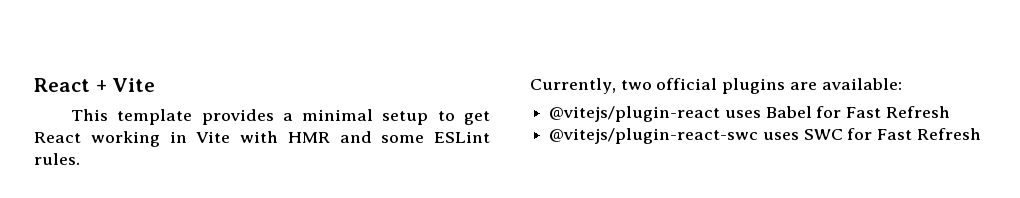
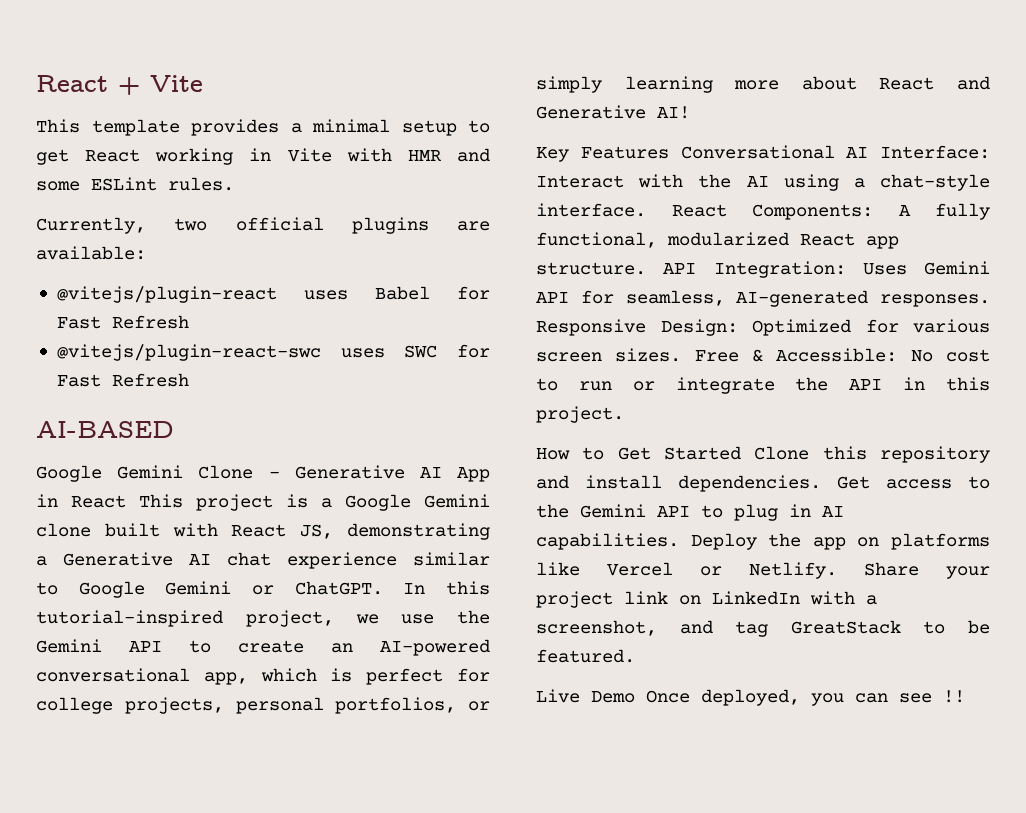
+ AI-BASED
+ Google Gemini Clone - Generative AI App in React This project is a Google Gemini clone built with React JS, demonstrating a Generative AI chat experience similar to Google Gemini or ChatGPT. In this tutorial-inspired project, we use the Gemini API to create an AI-powered conversational app, which is perfect for college projects, personal portfolios, or simply learning more about React and Generative AI!
+ Key Features Conversational AI Interface: Interact with the AI using a chat-style interface. React Components: A fully functional, modularized React app structure. API Integration: Uses Gemini API for seamless, AI-generated responses. Responsive Design: Optimized for various screen sizes. Free & Accessible: No cost to run or integrate the API in this project.
+ How to Get Started Clone this repository and install dependencies. Get access to the Gemini API to plug in AI capabilities. Deploy the app on platforms like Vercel or Netlify. Share your project link on LinkedIn with a screenshot, and tag GreatStack to be featured.
+ Live Demo Once deployed, you can see !!

